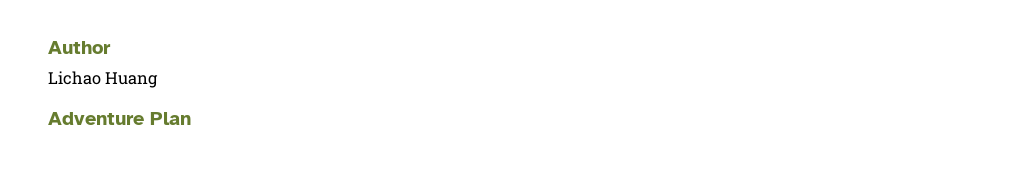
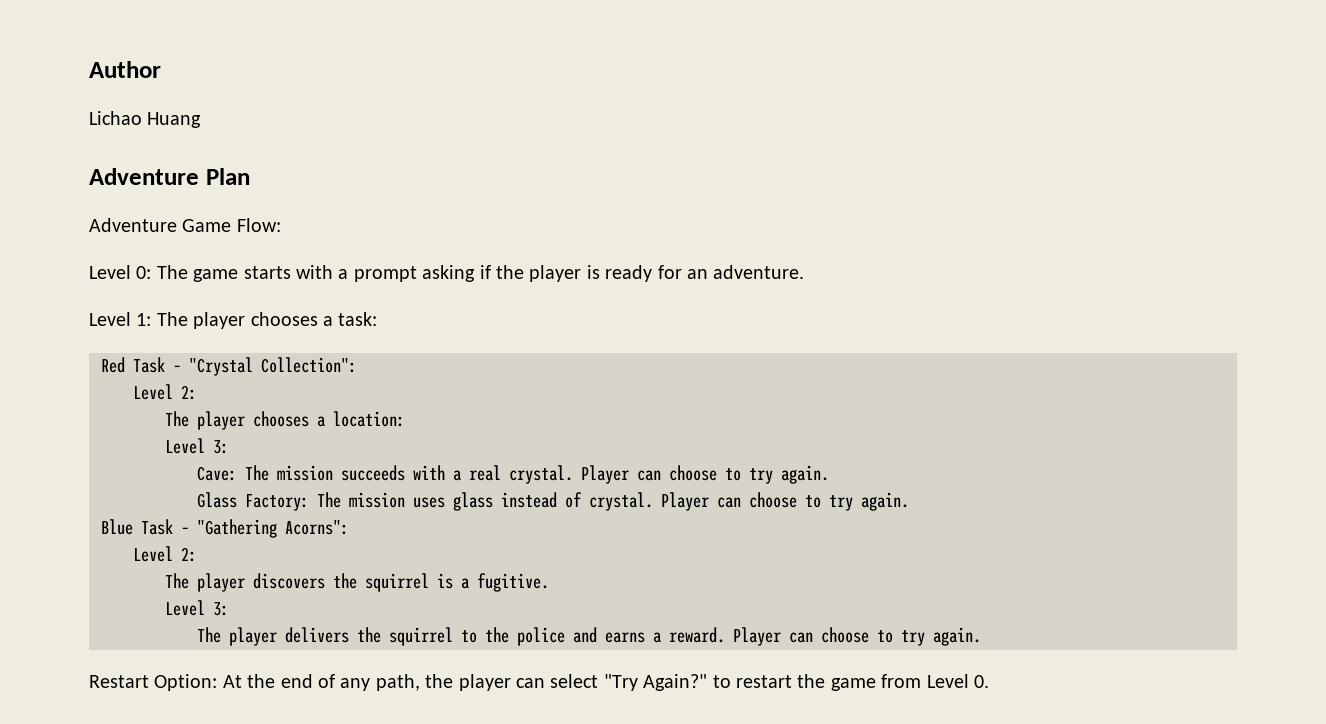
+ Adventure Game Flow:
+ Level 0: The game starts with a prompt asking if the player is ready for an adventure.
+ Level 1: The player chooses a task:
+ Red Task – "Crystal Collection":
+ Level 2:
+ The player chooses a location:
+ Level 3:
+ Cave: The mission succeeds with a real crystal. Player can choose to try again.
+ Glass Factory: The mission uses glass instead of crystal. Player can choose to try again.
+ Blue Task – "Gathering Acorns":
+ Level 2:
+ The player discovers the squirrel is a fugitive.
+ Level 3:
+ The player delivers the squirrel to the police and earns a reward. Player can choose to try again.
+ Restart Option: At the end of any path, the player can select "Try Again?" to restart the game from Level 0.

